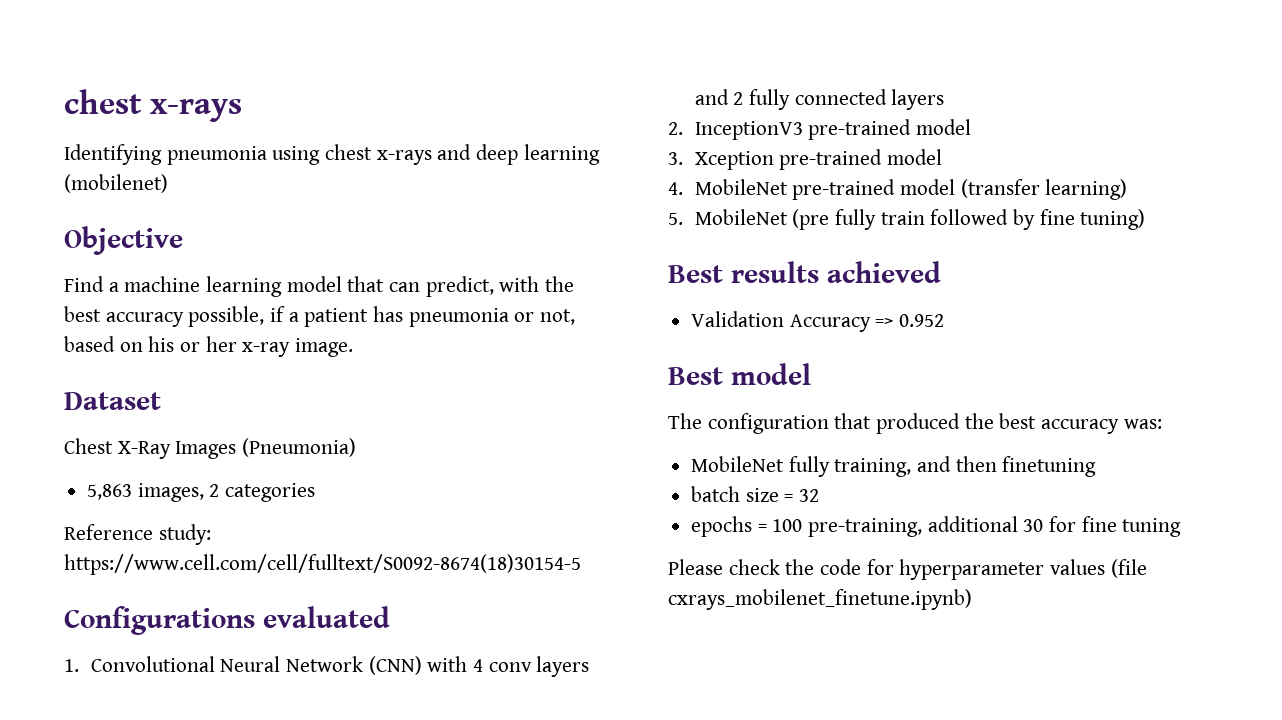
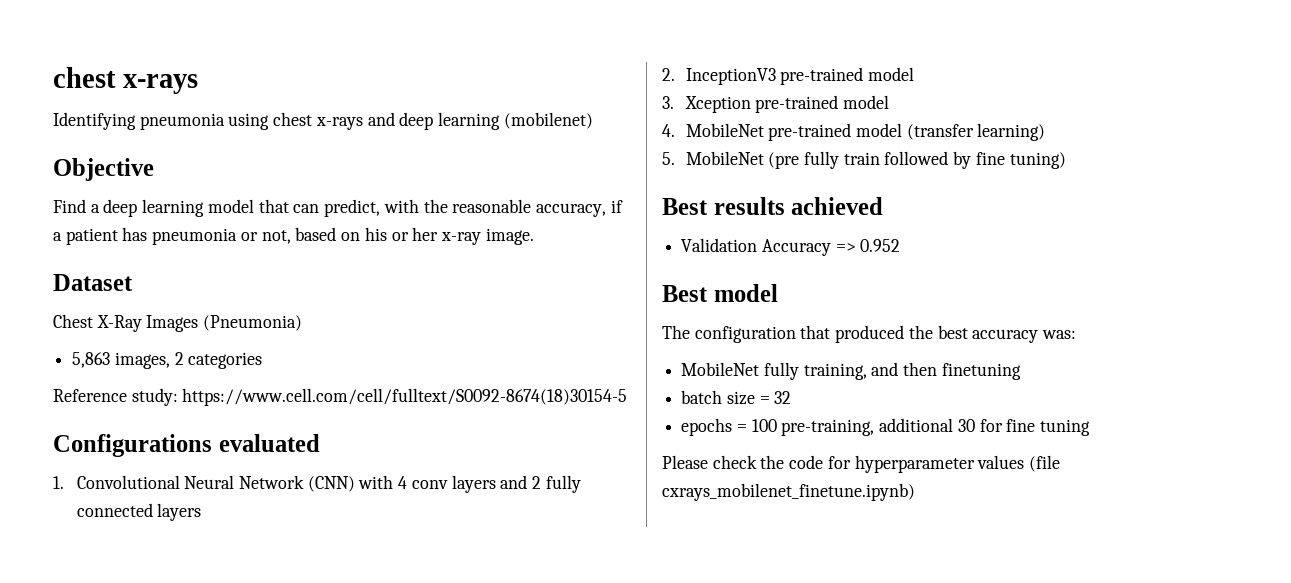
- Find a machine learning model that can predict, with the best accuracy possible, if a patient has pneumonia or not, based on his or her x-ray image.
+ Find a deep learning model that can predict, with the reasonable accuracy, if a patient has pneumonia or not, based on his or her x-ray image.

